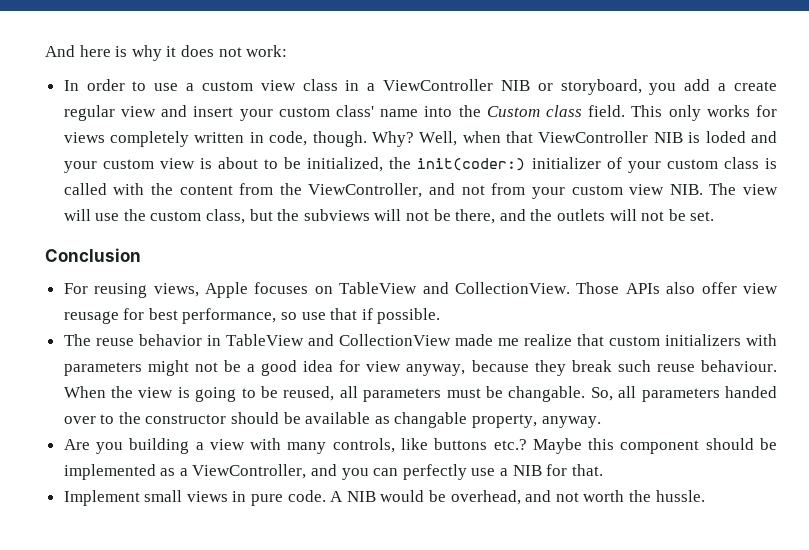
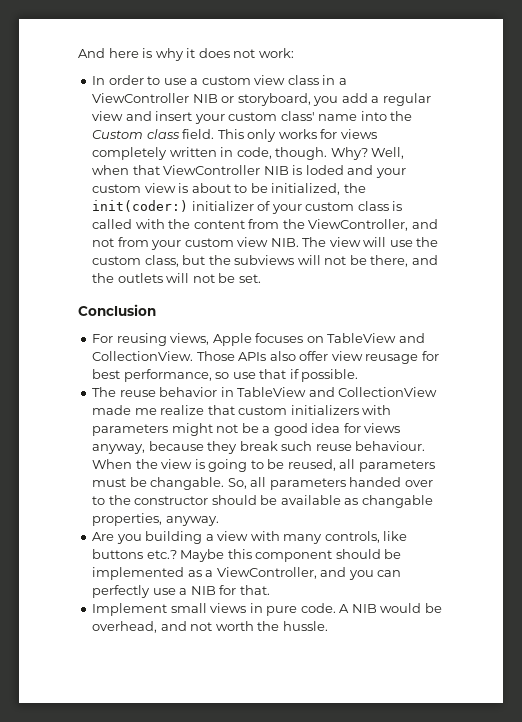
- In order to use a custom view class in a ViewController NIB or storyboard, you add a create regular view and insert your custom class' name into the Custom class field.
+ In order to use a custom view class in a ViewController NIB or storyboard, you add a regular view and insert your custom class' name into the Custom class field.
- The reuse behavior in TableView and CollectionView made me realize that custom initializers with parameters might not be a good idea for view anyway, because they break such reuse behaviour.
+ The reuse behavior in TableView and CollectionView made me realize that custom initializers with parameters might not be a good idea for views anyway, because they break such reuse behaviour.
- So, all parameters handed over to the constructor should be available as changable property, anyway.
+ So, all parameters handed over to the constructor should be available as changable properties, anyway.

